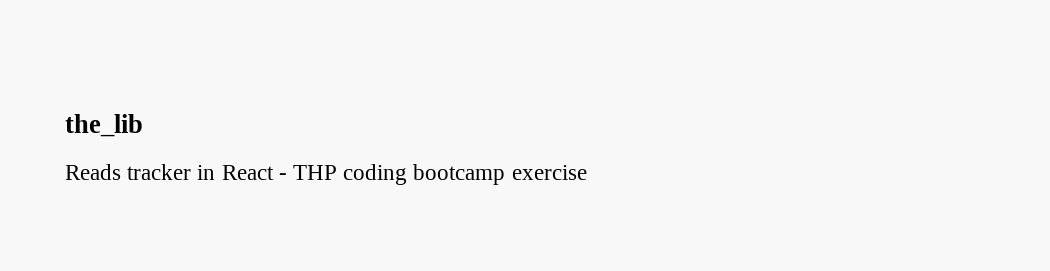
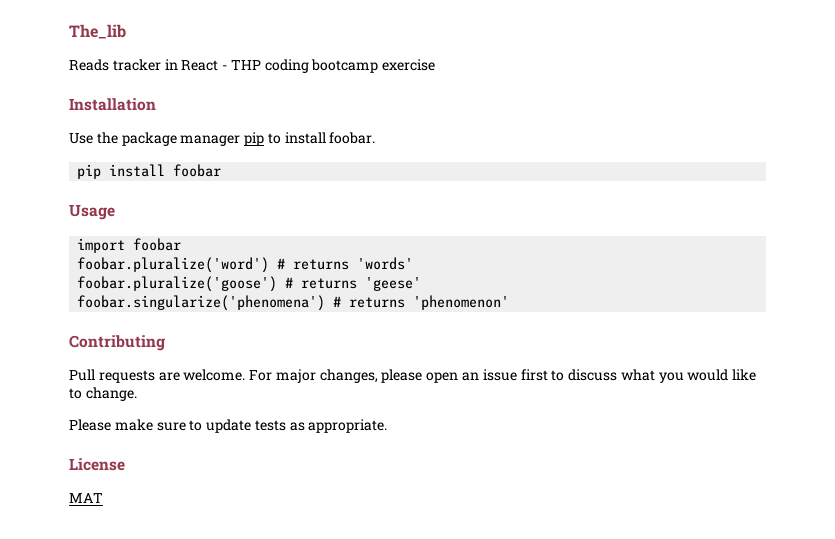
- the_lib
+ The_lib
+ Installation
+ Use the package manager pip to install foobar.
+ pip install foobar
+ Usage
+ import foobar
+ foobar.pluralize('word') # returns 'words'
+ foobar.pluralize('goose') # returns 'geese'
+ foobar.singularize('phenomena') # returns 'phenomenon'
+ Contributing
+ Pull requests are welcome. For major changes, please open an issue first to discuss what you would like to change.
+ Please make sure to update tests as appropriate.
+ License
+ MAT

